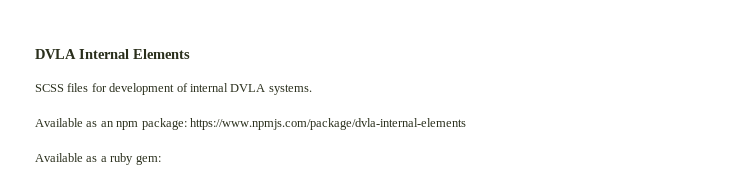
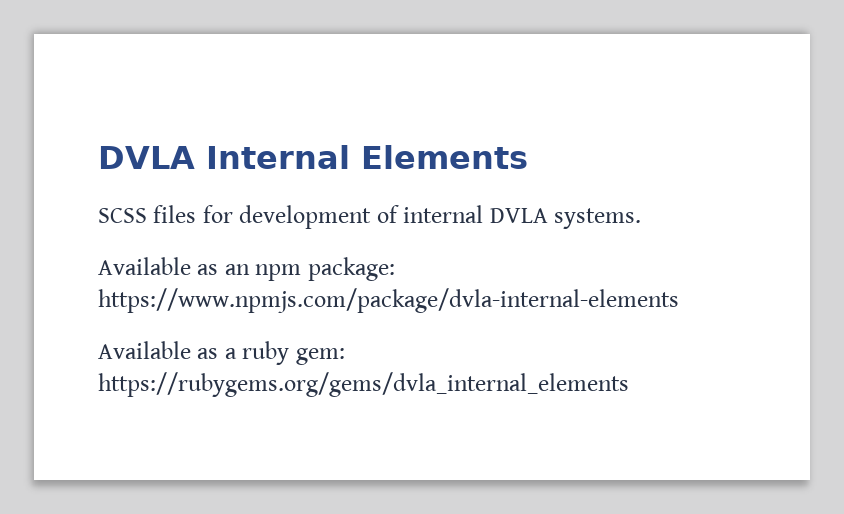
- Available as a ruby gem:
+ Available as a ruby gem: https://rubygems.org/gems/dvla_internal_elements

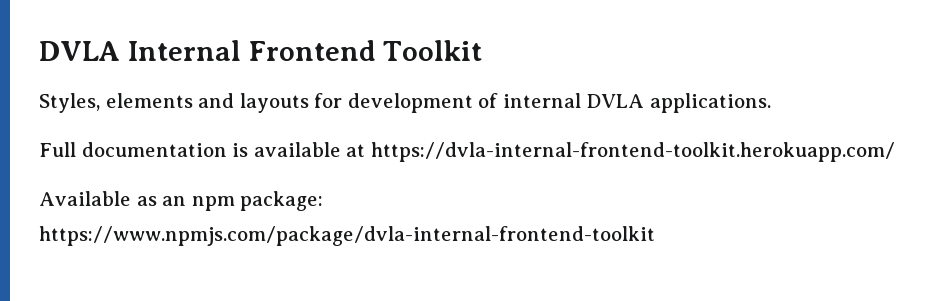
- DVLA Internal Elements
- SCSS files for development of internal DVLA systems.
+ DVLA Internal Frontend Toolkit
+ Styles, elements and layouts for development of internal DVLA applications.
+ Full documentation is available at https://dvla-internal-frontend-toolkit.herokuapp.com/
- Available as an npm package: https://www.npmjs.com/package/dvla-internal-elements
- Available as a ruby gem: https://rubygems.org/gems/dvla_internal_elements
+ Available as an npm package: https://www.npmjs.com/package/dvla-internal-frontend-toolkit

